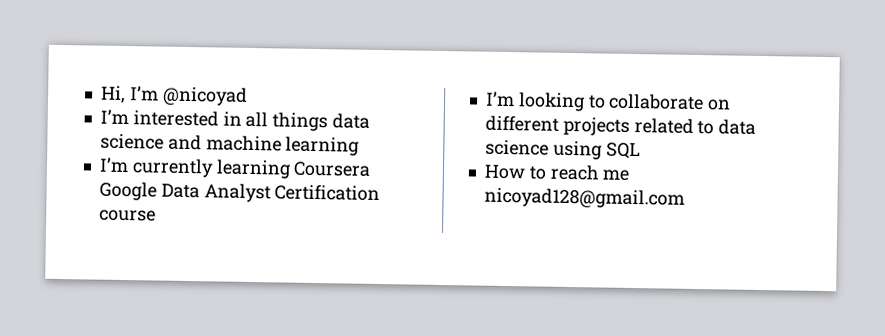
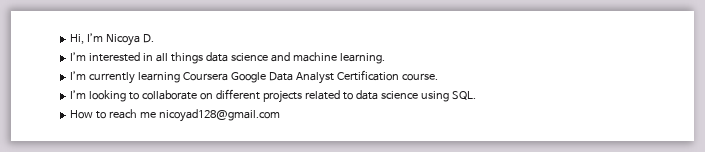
- Hi, I’m @nicoyad
+ Hi, I’m Nicoya D.
- I’m interested in all things data science and machine learning
+ I’m interested in all things data science and machine learning.
- I’m currently learning Coursera Google Data Analyst Certification course
+ I’m currently learning Coursera Google Data Analyst Certification course.
- I’m looking to collaborate on different projects related to data science using SQL
+ I’m looking to collaborate on different projects related to data science using SQL.

